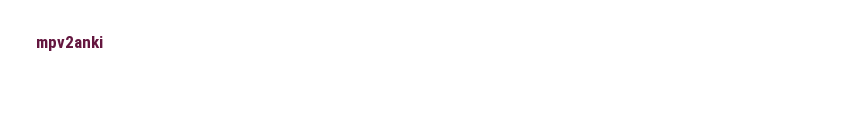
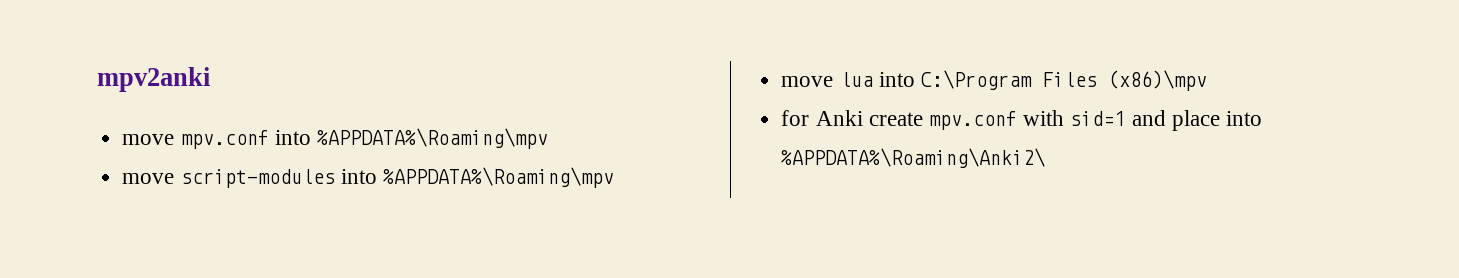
+ move mpv.conf into %APPDATA%\Roaming\mpv
+ move script-modules into %APPDATA%\Roaming\mpv
+ move lua into C:\Program Files (x86)\mpv
+ for Anki create mpv.conf with sid=1 and place into %APPDATA%\Roaming\Anki2\

